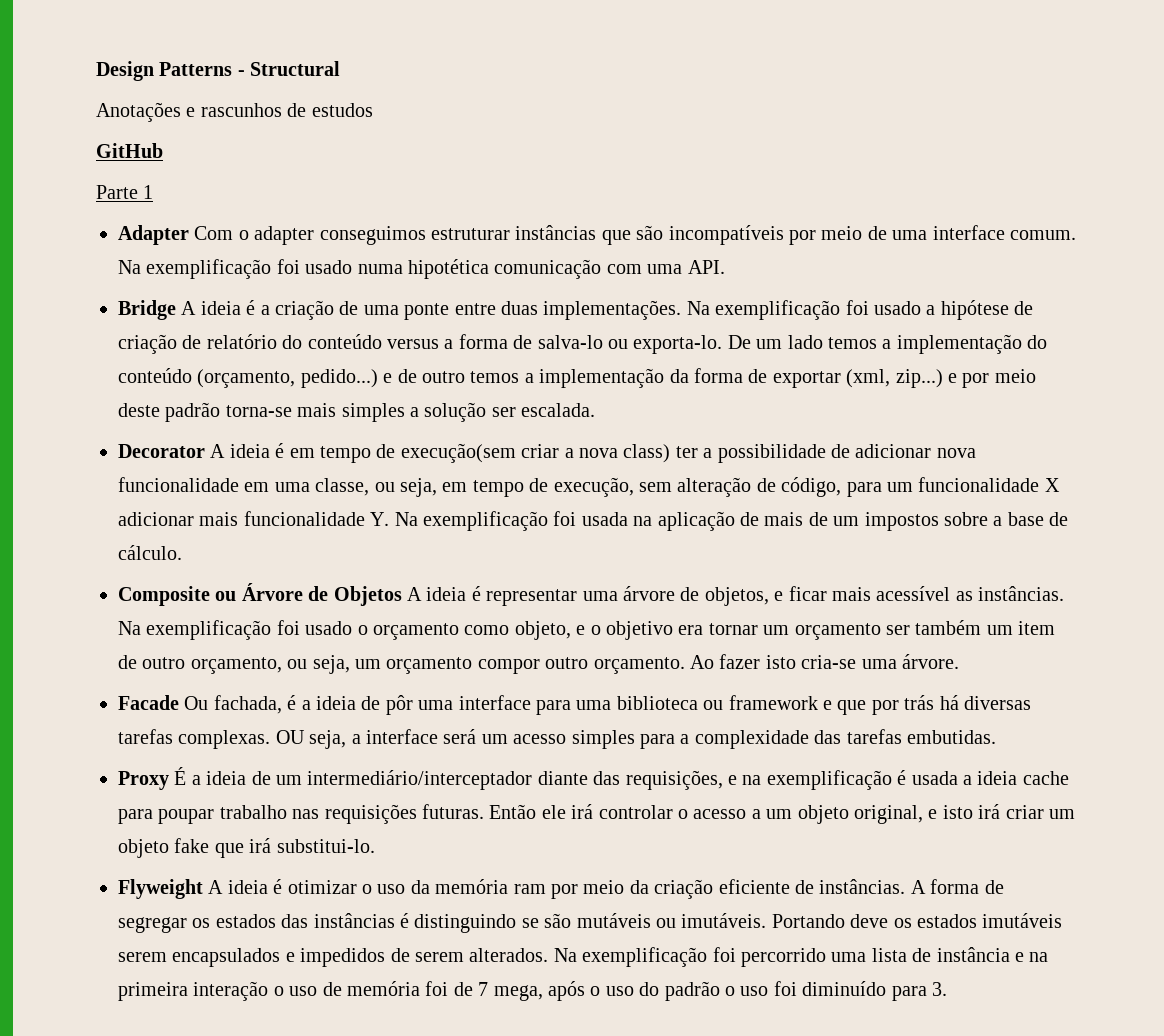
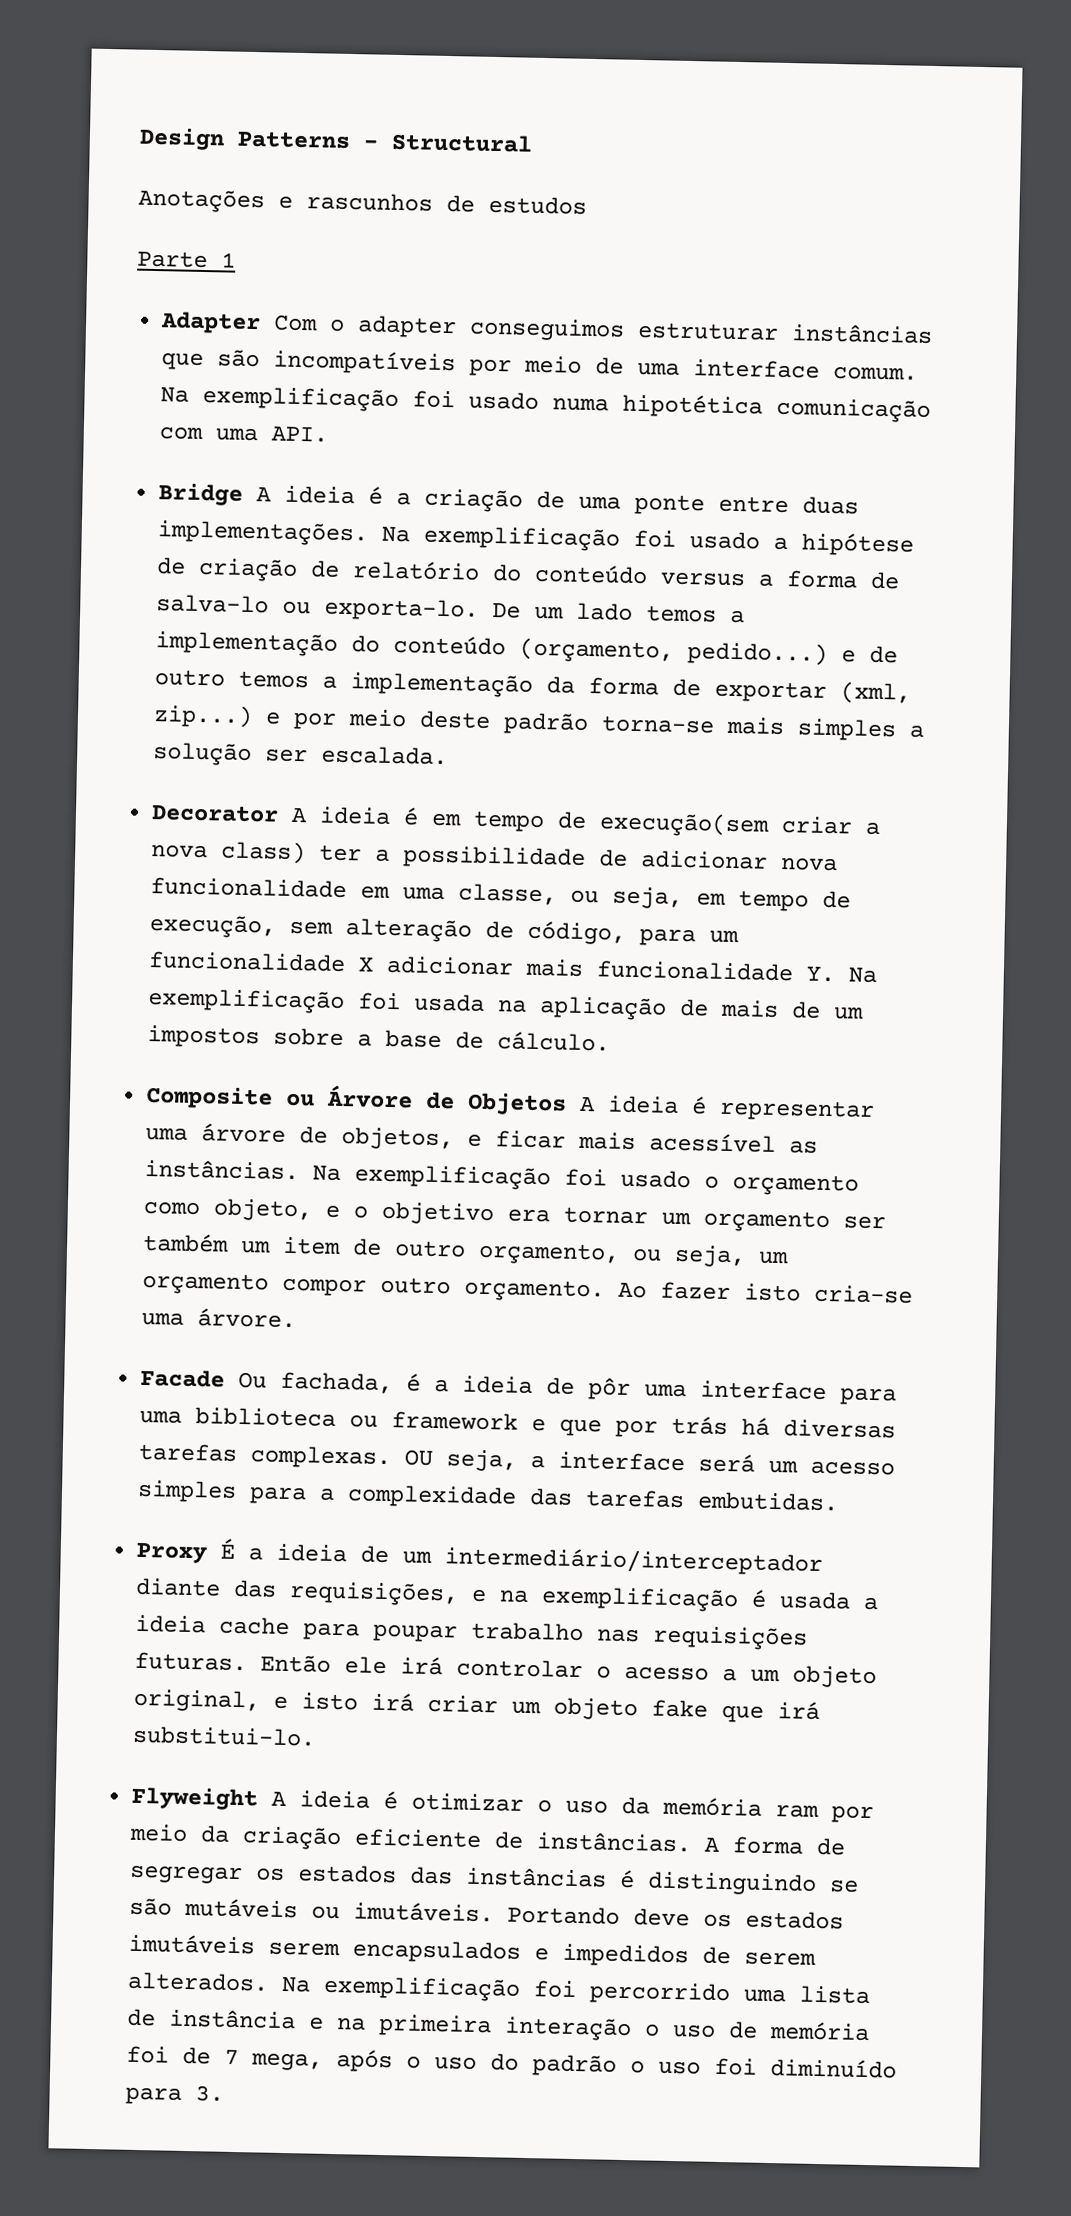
- GitHub

